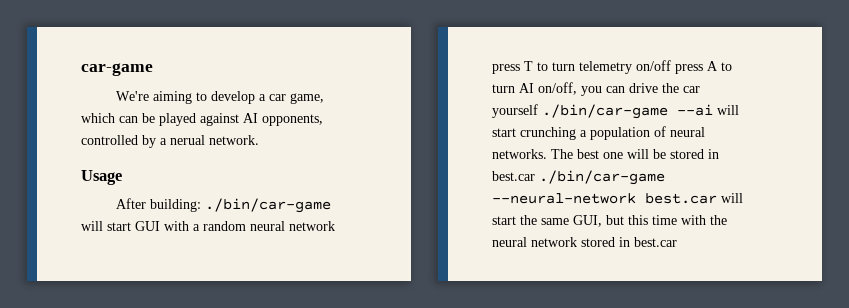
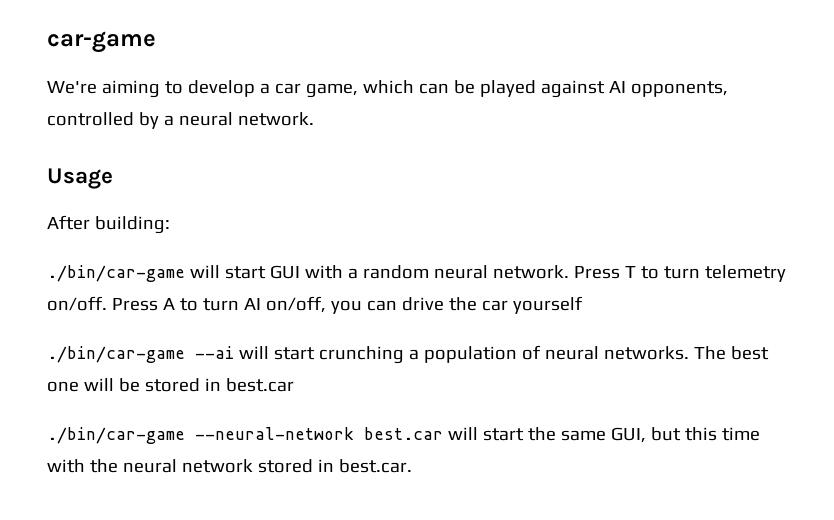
- We're aiming to develop a car game, which can be played against AI opponents, controlled by a nerual network.
+ We're aiming to develop a car game, which can be played against AI opponents, controlled by a neural network.
- After building: ./bin/car-game will start GUI with a random neural network press T to turn telemetry on/off press A to turn AI on/off, you can drive the car yourself ./bin/car-game --ai will start crunching a population of neural networks.
+ After building:
+ ./bin/car-game will start GUI with a random neural network. Press T to turn telemetry on/off. Press A to turn AI on/off, you can drive the car yourself
+ ./bin/car-game --ai will start crunching a population of neural networks.
- The best one will be stored in best.car ./bin/car-game --neural-network best.car will start the same GUI, but this time with the neural network stored in best.car
+ The best one will be stored in best.car
+ ./bin/car-game --neural-network best.car will start the same GUI, but this time with the neural network stored in best.car.

